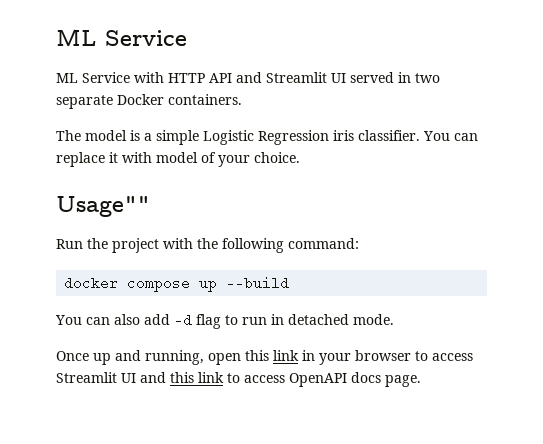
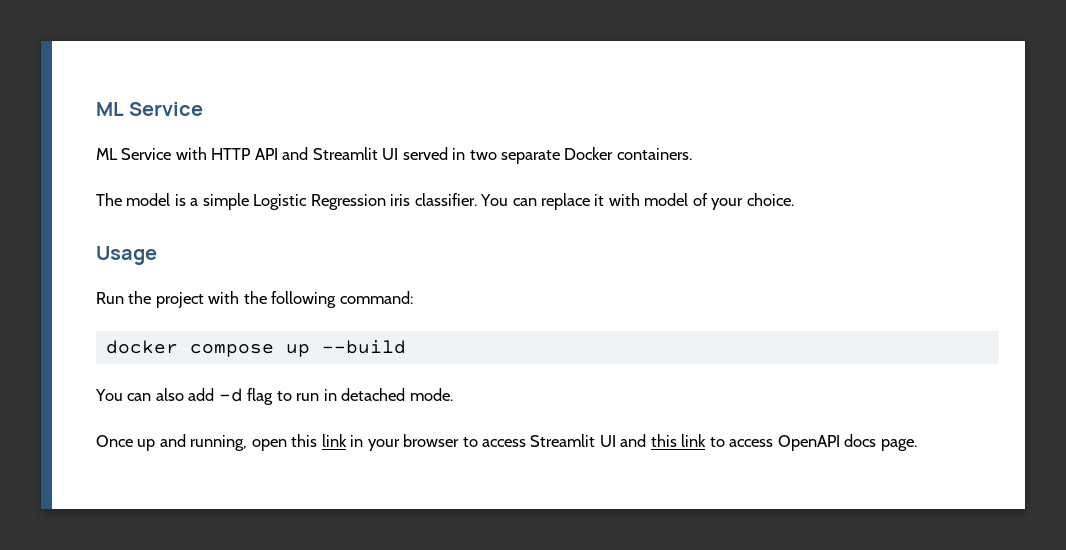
- Usage""
+ Usage

